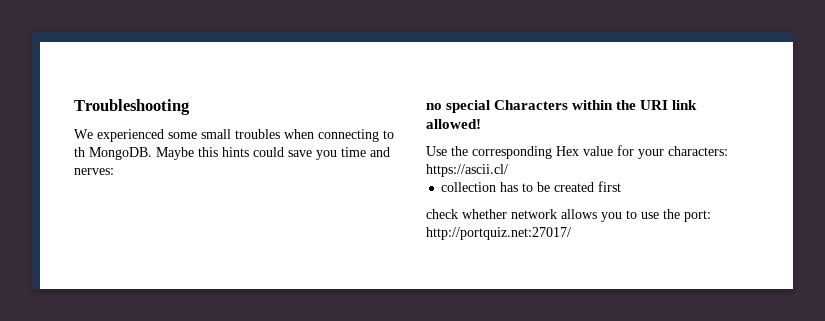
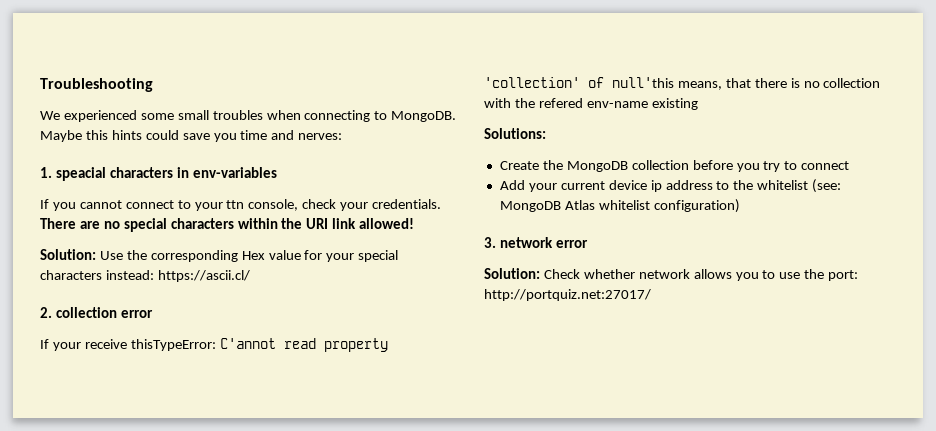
- We experienced some small troubles when connecting to th MongoDB.
+ We experienced some small troubles when connecting to MongoDB.
- no special Characters within the URI link allowed!
+ 1. speacial characters in env-variables
+ If you cannot connect to your ttn console, check your credentials. There are no special characters within the URI link allowed!
- Use the corresponding Hex value for your characters: https://ascii.cl/
- collection has to be created first
- check whether network allows you to use the port: http://portquiz.net:27017/
+ Solution: Use the corresponding Hex value for your special characters instead: https://ascii.cl/
+ 2. collection error
+ If your receive thisTypeError: C'annot read property 'collection' of null'this means, that there is no collection with the refered env-name existing
+ Solutions:
+ Create the MongoDB collection before you try to connect
+ Add your current device ip address to the whitelist (see: MongoDB Atlas whitelist configuration)
+ 3. network error
+ Solution: Check whether network allows you to use the port: http://portquiz.net:27017/

